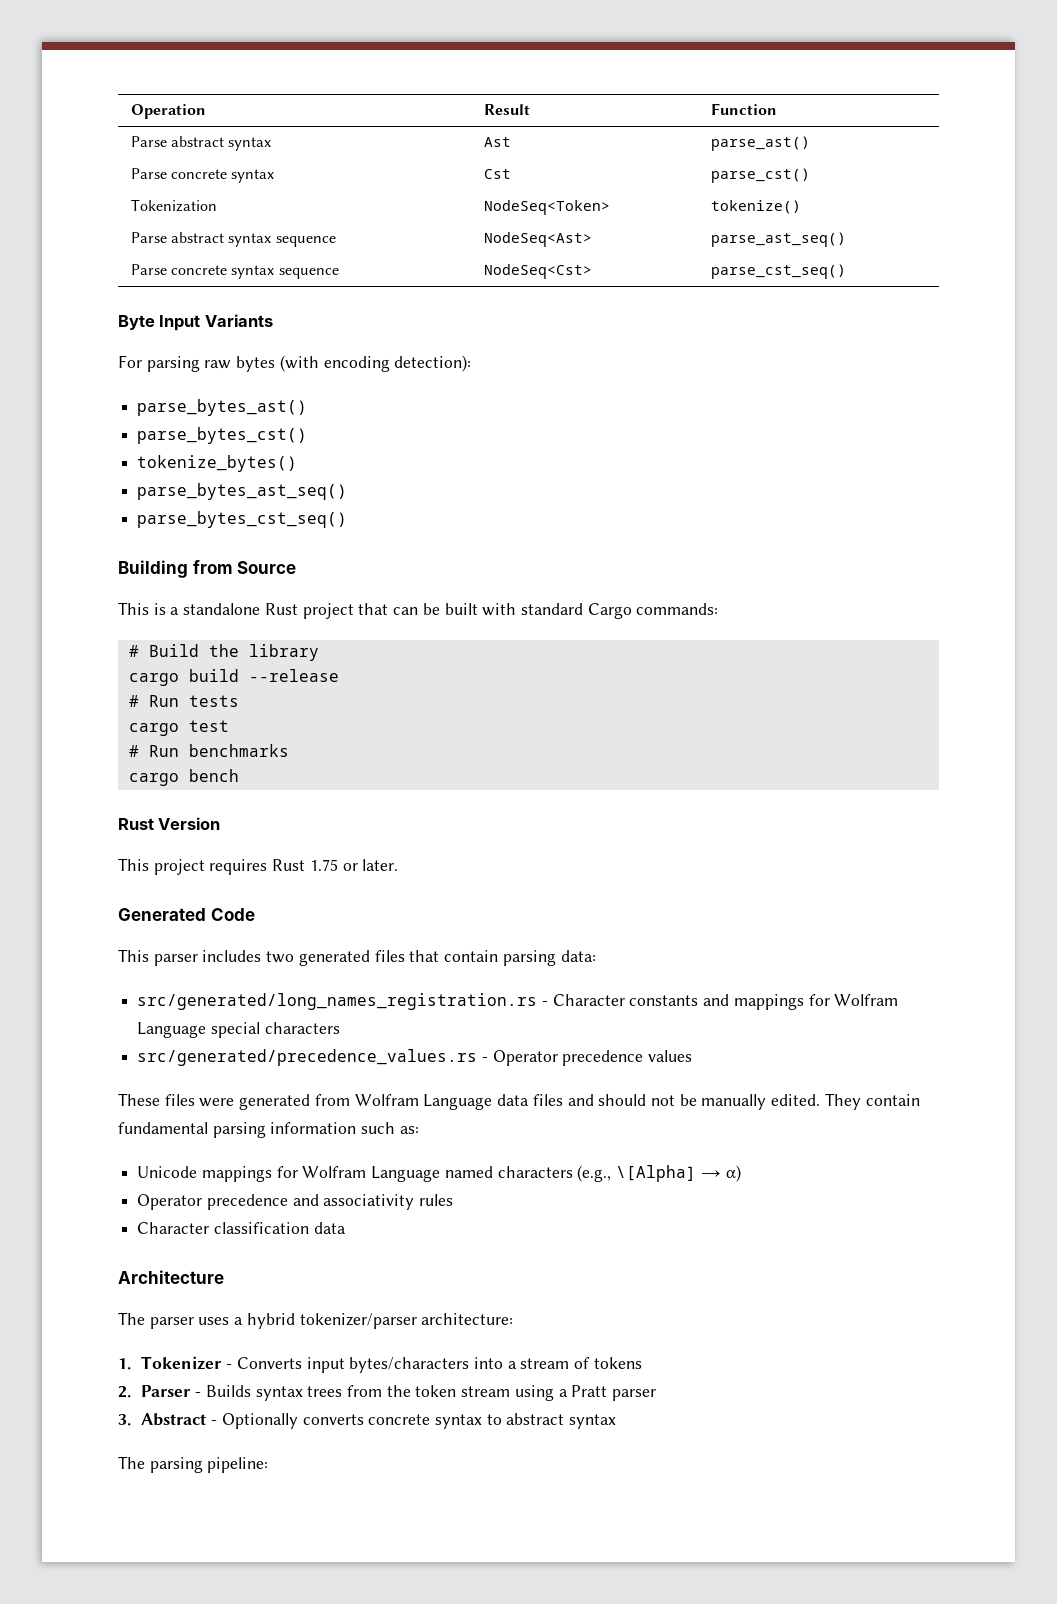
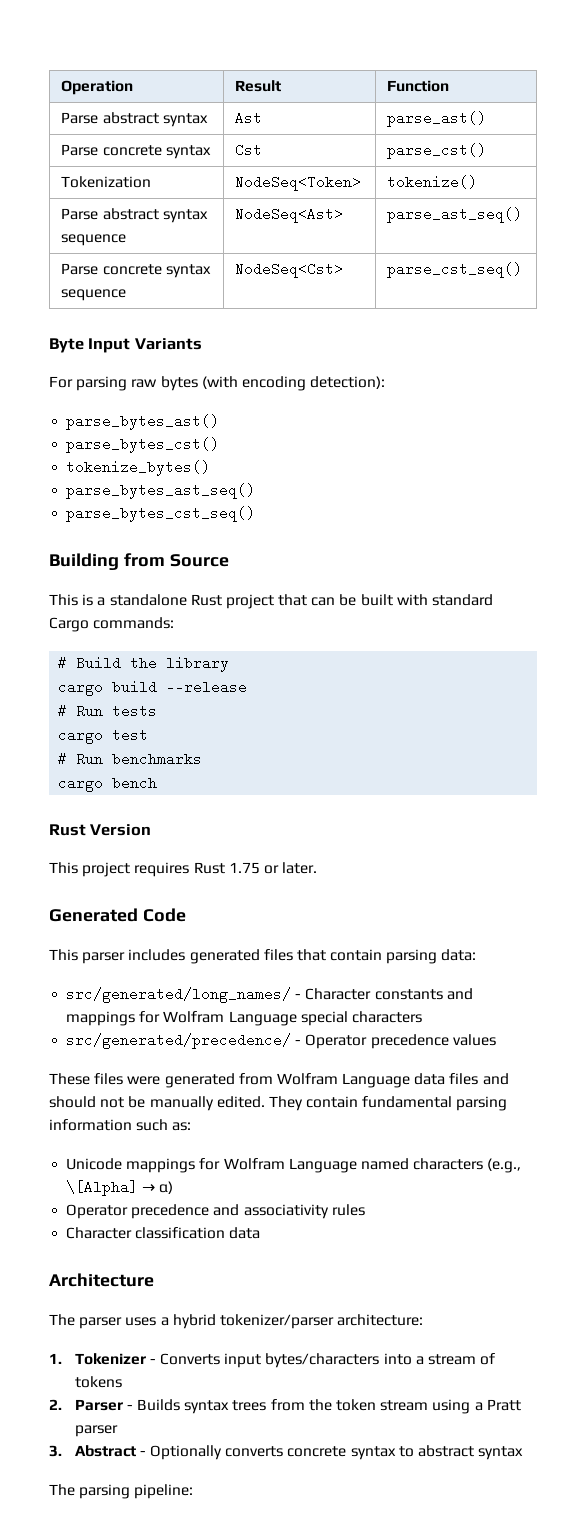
- This parser includes two generated files that contain parsing data:
+ This parser includes generated files that contain parsing data:
- src/generated/long_names_registration.rs - Character constants and mappings for Wolfram Language special characters
+ src/generated/long_names/ - Character constants and mappings for Wolfram Language special characters
- src/generated/precedence_values.rs - Operator precedence values
+ src/generated/precedence/ - Operator precedence values

